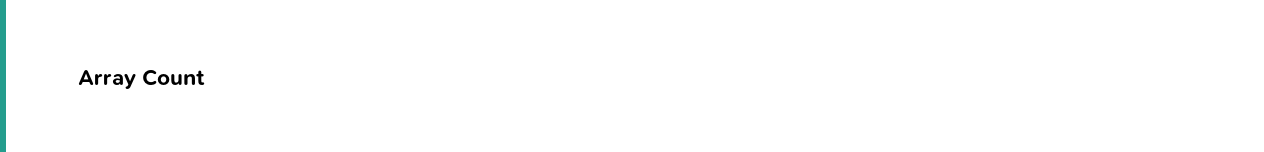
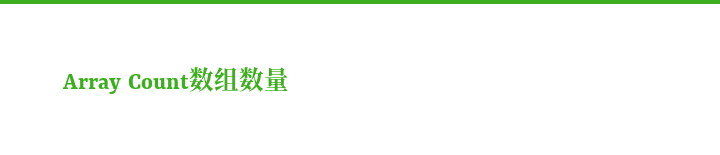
- Array Count
+ Array Count数组数量

